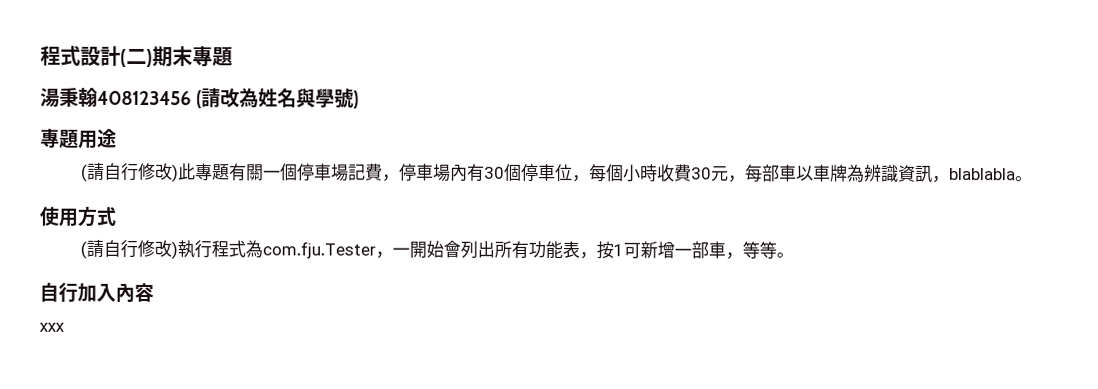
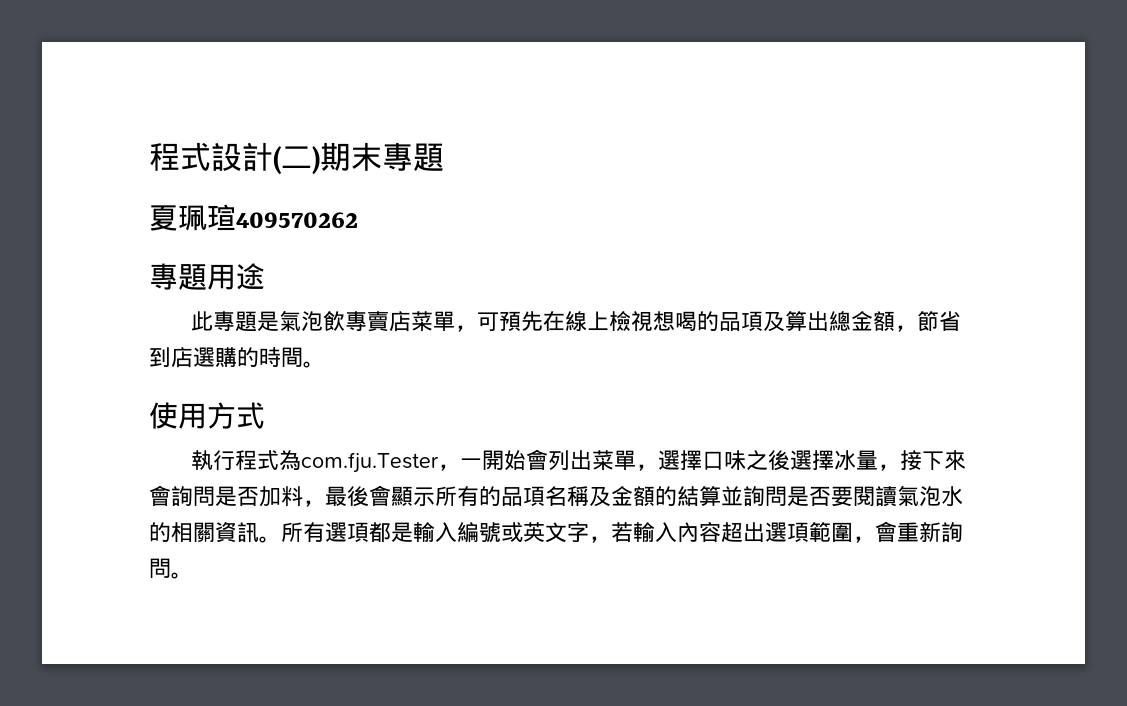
- 湯秉翰408123456 (請改為姓名與學號)
+ 夏珮瑄409570262
  專題用途
- (請自行修改)此專題有關一個停車場記費，停車場內有30個停車位，每個小時收費30元，每部車以車牌為辨識資訊，blablabla。
+ 此專題是氣泡飲專賣店菜單，可預先在線上檢視想喝的品項及算出總金額，節省到店選購的時間。
  使用方式
- (請自行修改)執行程式為com.fju.Tester，一開始會列出所有功能表，按1可新增一部車，等等。
- 自行加入內容
- xxx
+ 執行程式為com.fju.Tester，一開始會列出菜單，選擇口味之後選擇冰量，接下來會詢問是否加料，最後會顯示所有的品項名稱及金額的結算並詢問是否要閱讀氣泡水的相關資訊。所有選項都是輸入編號或英文字，若輸入內容超出選項範圍，會重新詢問。

